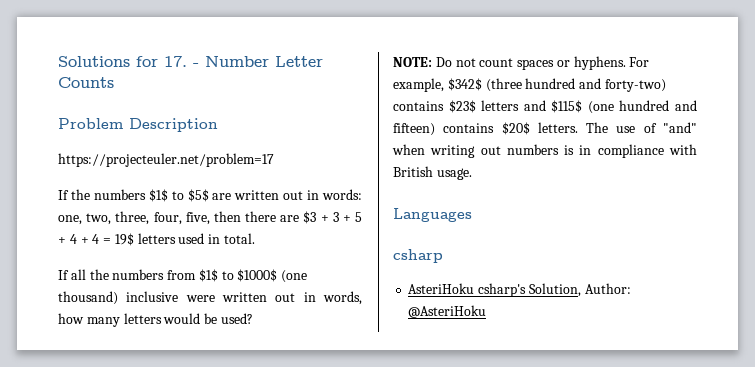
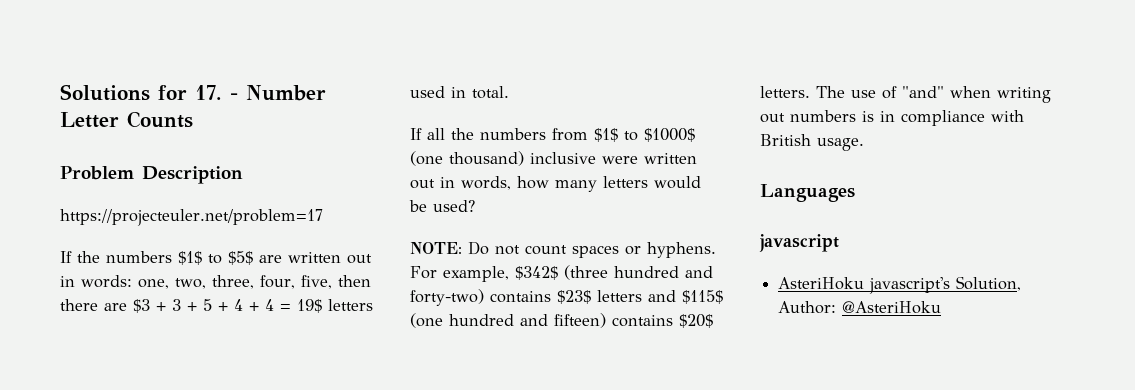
- csharp
+ javascript
- AsteriHoku csharp's Solution, Author: @AsteriHoku
+ AsteriHoku javascript's Solution, Author: @AsteriHoku

